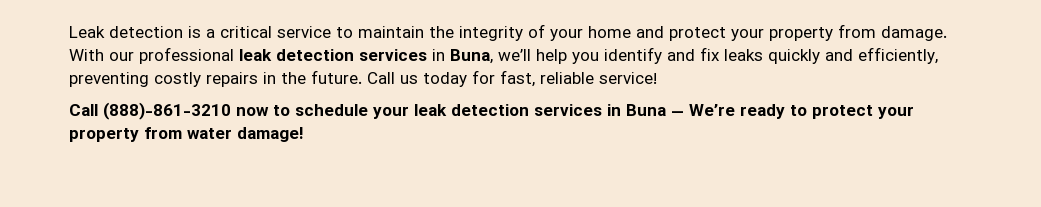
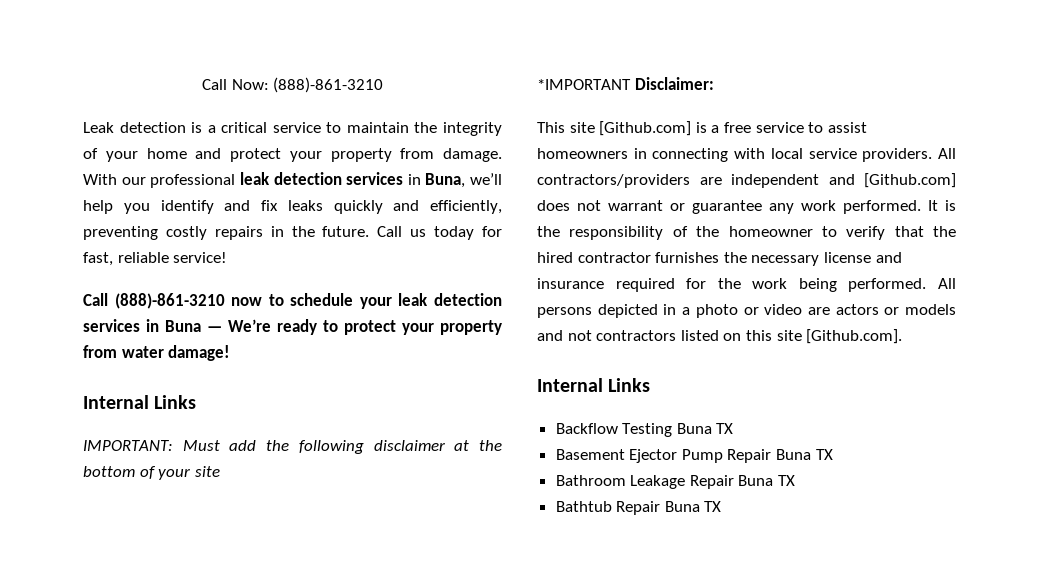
+ Call Now: (888)-861-3210
  Call (888)-861-3210 now to schedule your leak detection services in Buna — We’re ready to protect your property from water damage!
+ Internal Links
+ IMPORTANT: Must add the following disclaimer at the bottom of your site
+ *IMPORTANT Disclaimer:
+ This site [Github.com] is a free service to assist homeowners in connecting with local service providers. All contractors/providers are independent and [Github.com] does not warrant or guarantee any work performed. It is the responsibility of the homeowner to verify that the hired contractor furnishes the necessary license and insurance required for the work being performed. All persons depicted in a photo or video are actors or models and not contractors listed on this site [Github.com].
+ Internal Links
+ Backflow Testing Buna TX
+ Basement Ejector Pump Repair Buna TX
+ Bathroom Leakage Repair Buna TX
+ Bathtub Repair Buna TX

